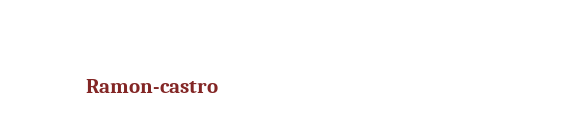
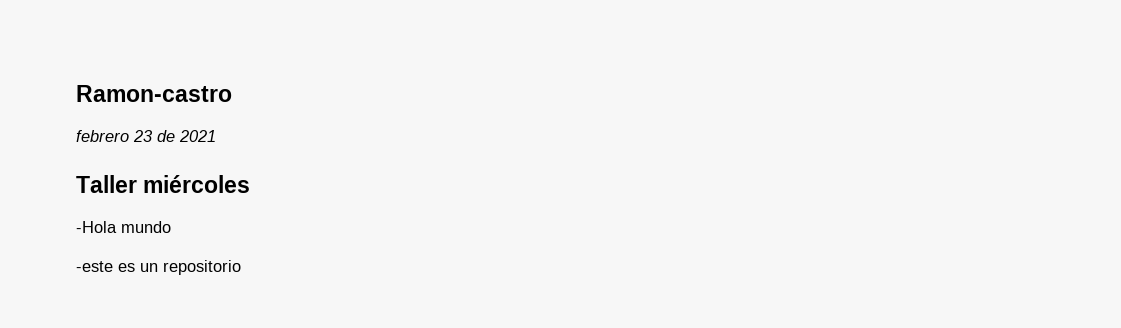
+ febrero 23 de 2021
+ Taller miércoles
+ -Hola mundo
+ -este es un repositorio

